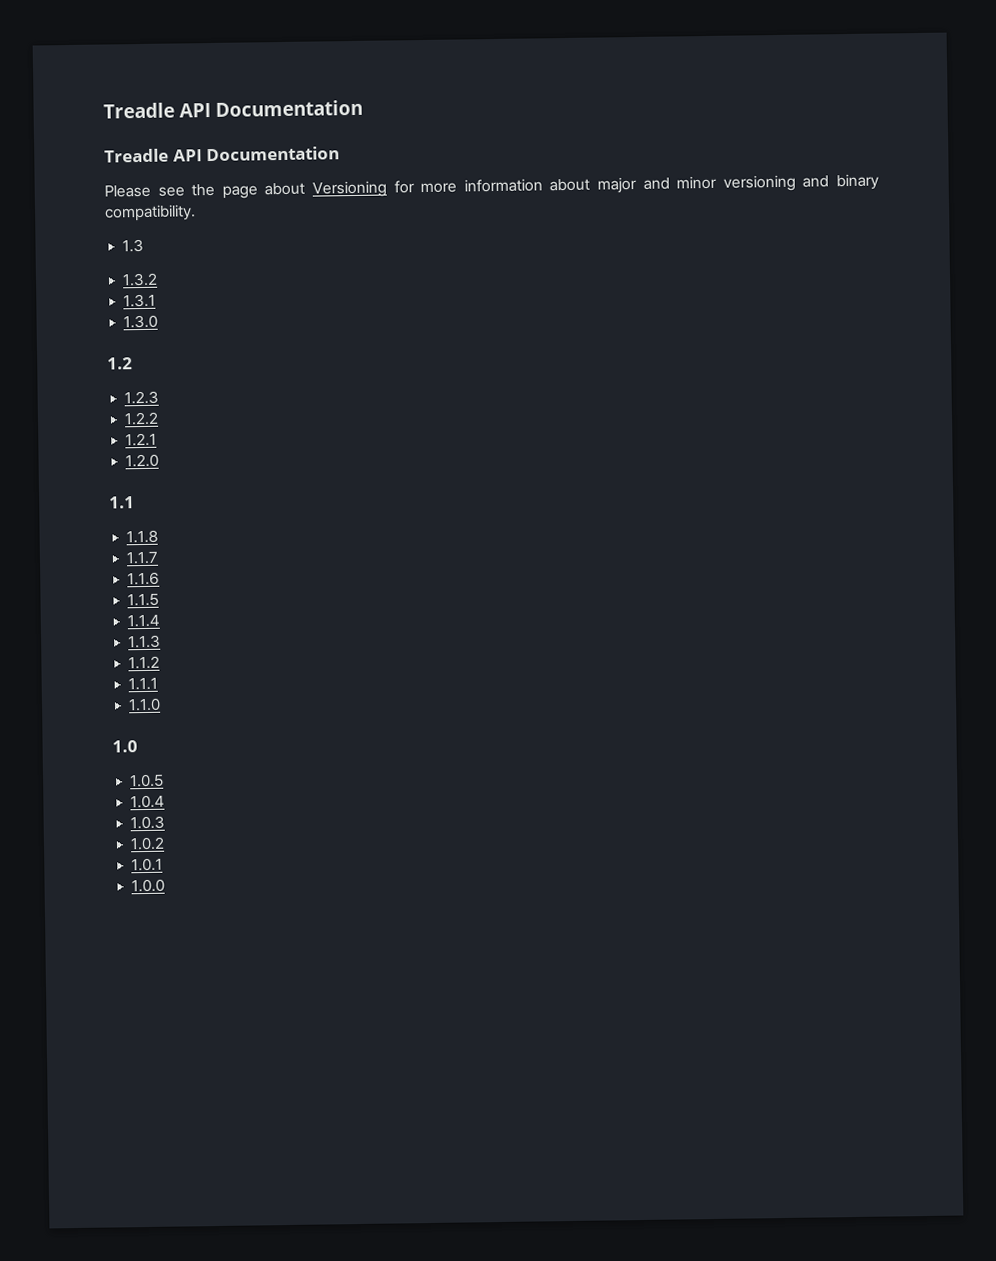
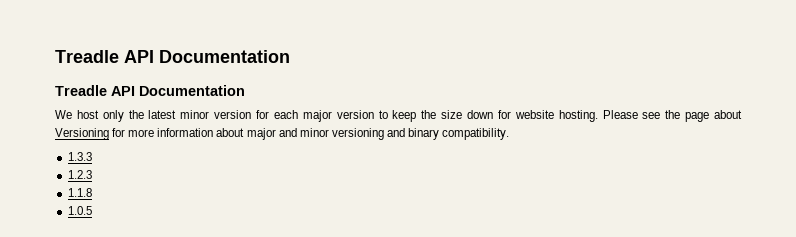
+ We host only the latest minor version for each major version to keep the size down for website hosting.
- 1.3
- 1.3.2
- 1.3.1
- 1.3.0
- 1.2
+ 1.3.3
  1.2.3
- 1.2.2
- 1.2.1
- 1.2.0
- 1.1
  1.1.8
- 1.1.7
- 1.1.6
- 1.1.5
- 1.1.4
- 1.1.3
- 1.1.2
- 1.1.1
- 1.1.0
- 1.0
  1.0.5
- 1.0.4
- 1.0.3
- 1.0.2
- 1.0.1
- 1.0.0

